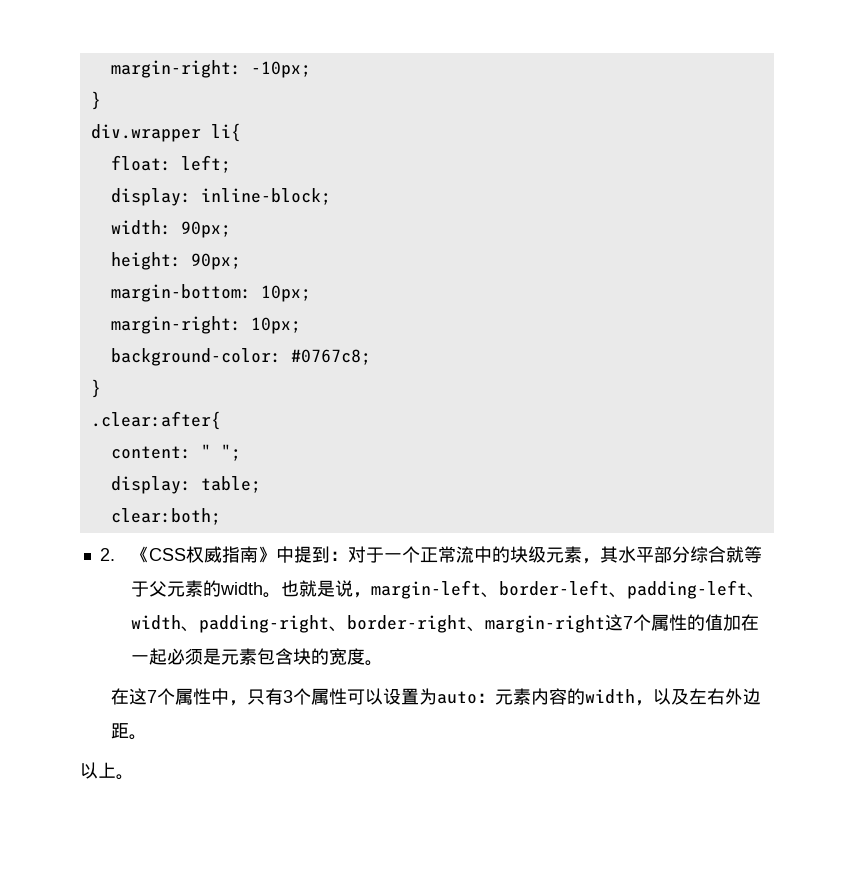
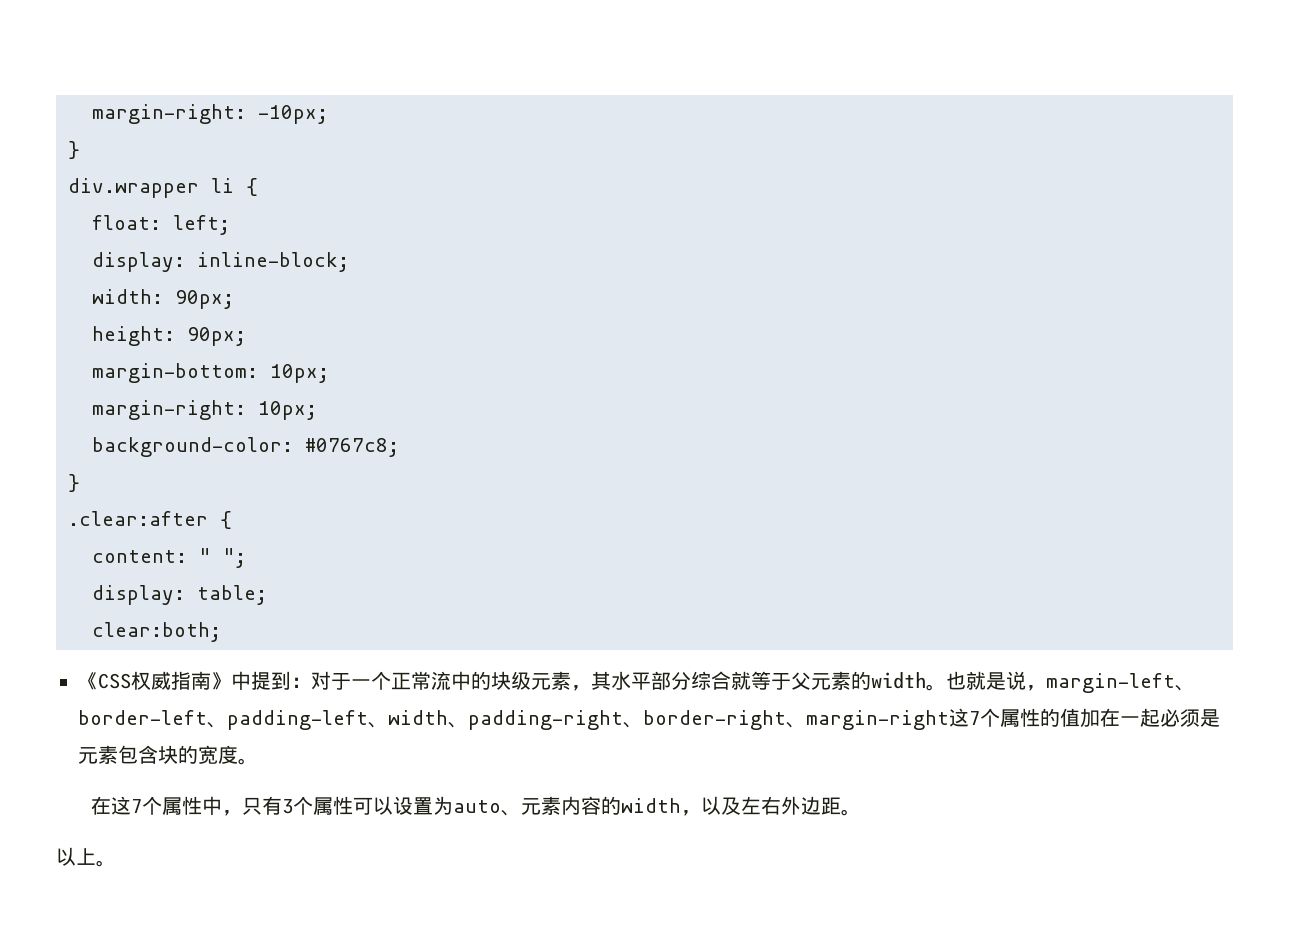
- div.wrapper li{
+ div.wrapper li {
- .clear:after{
+ .clear:after {
- 2.《CSS权威指南》中提到：对于一个正常流中的块级元素，其水平部分综合就等于父元素的width。
+ 《CSS权威指南》中提到：对于一个正常流中的块级元素，其水平部分综合就等于父元素的width。
- 在这7个属性中，只有3个属性可以设置为auto：元素内容的width，以及左右外边距。
+ 在这7个属性中，只有3个属性可以设置为auto、元素内容的width，以及左右外边距。

